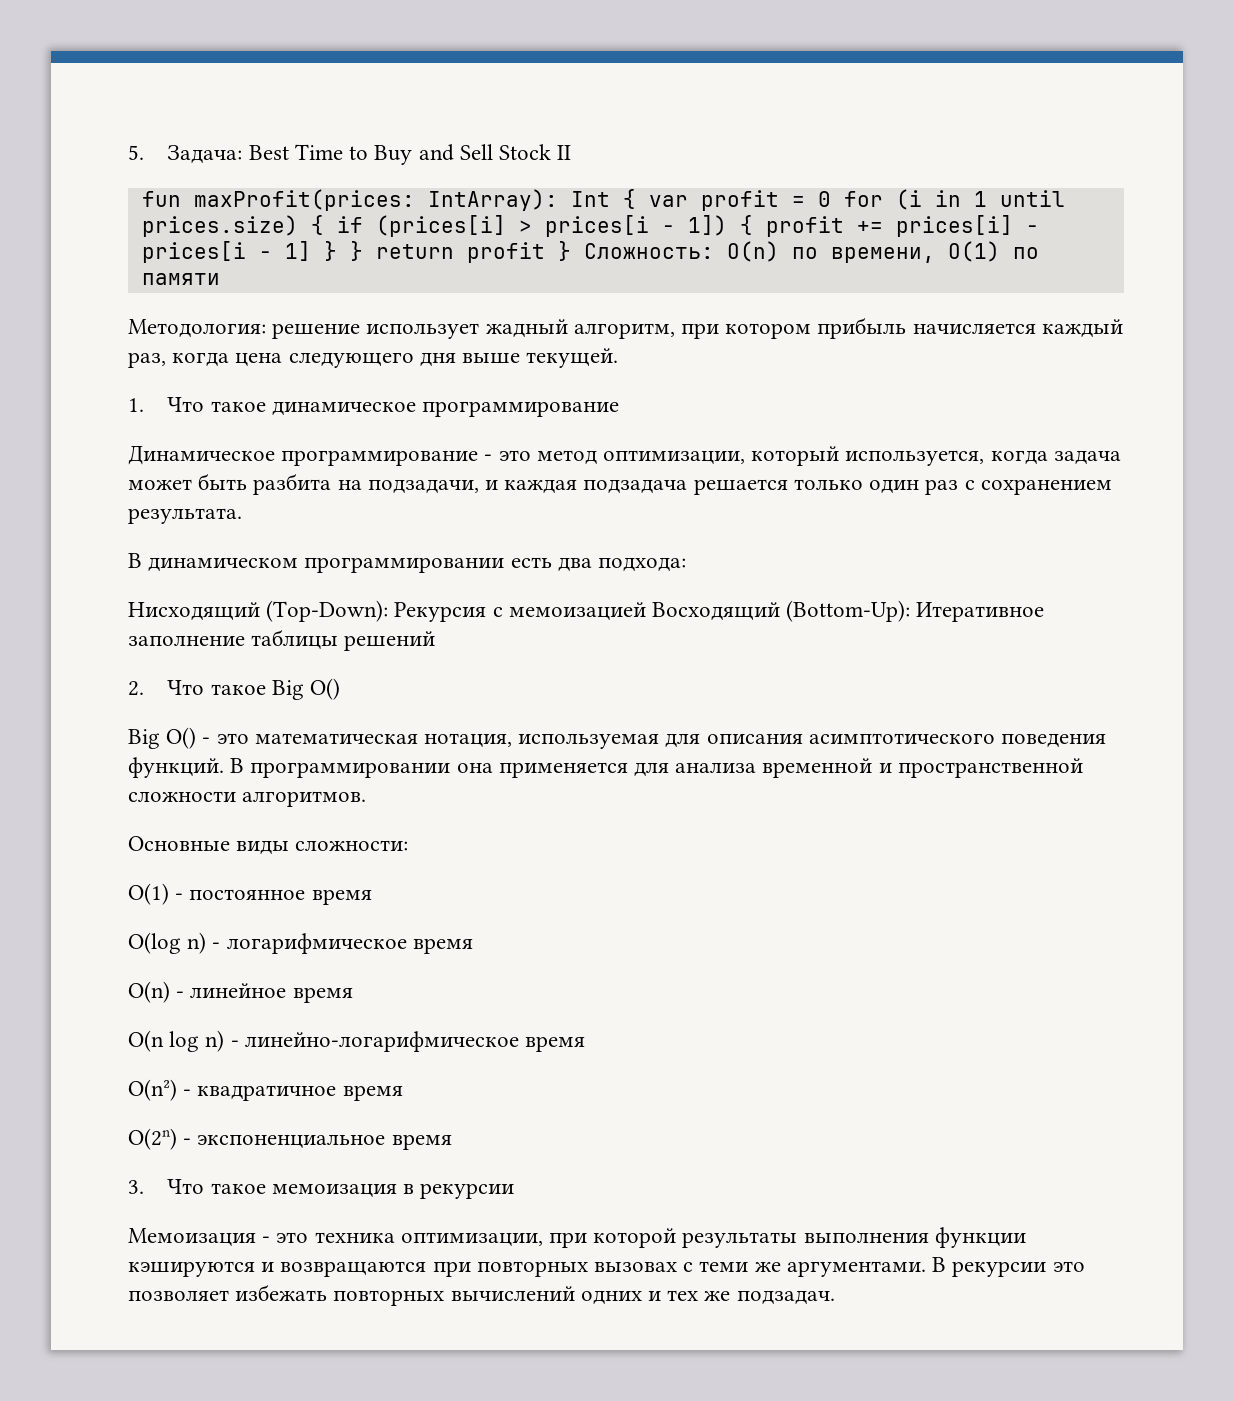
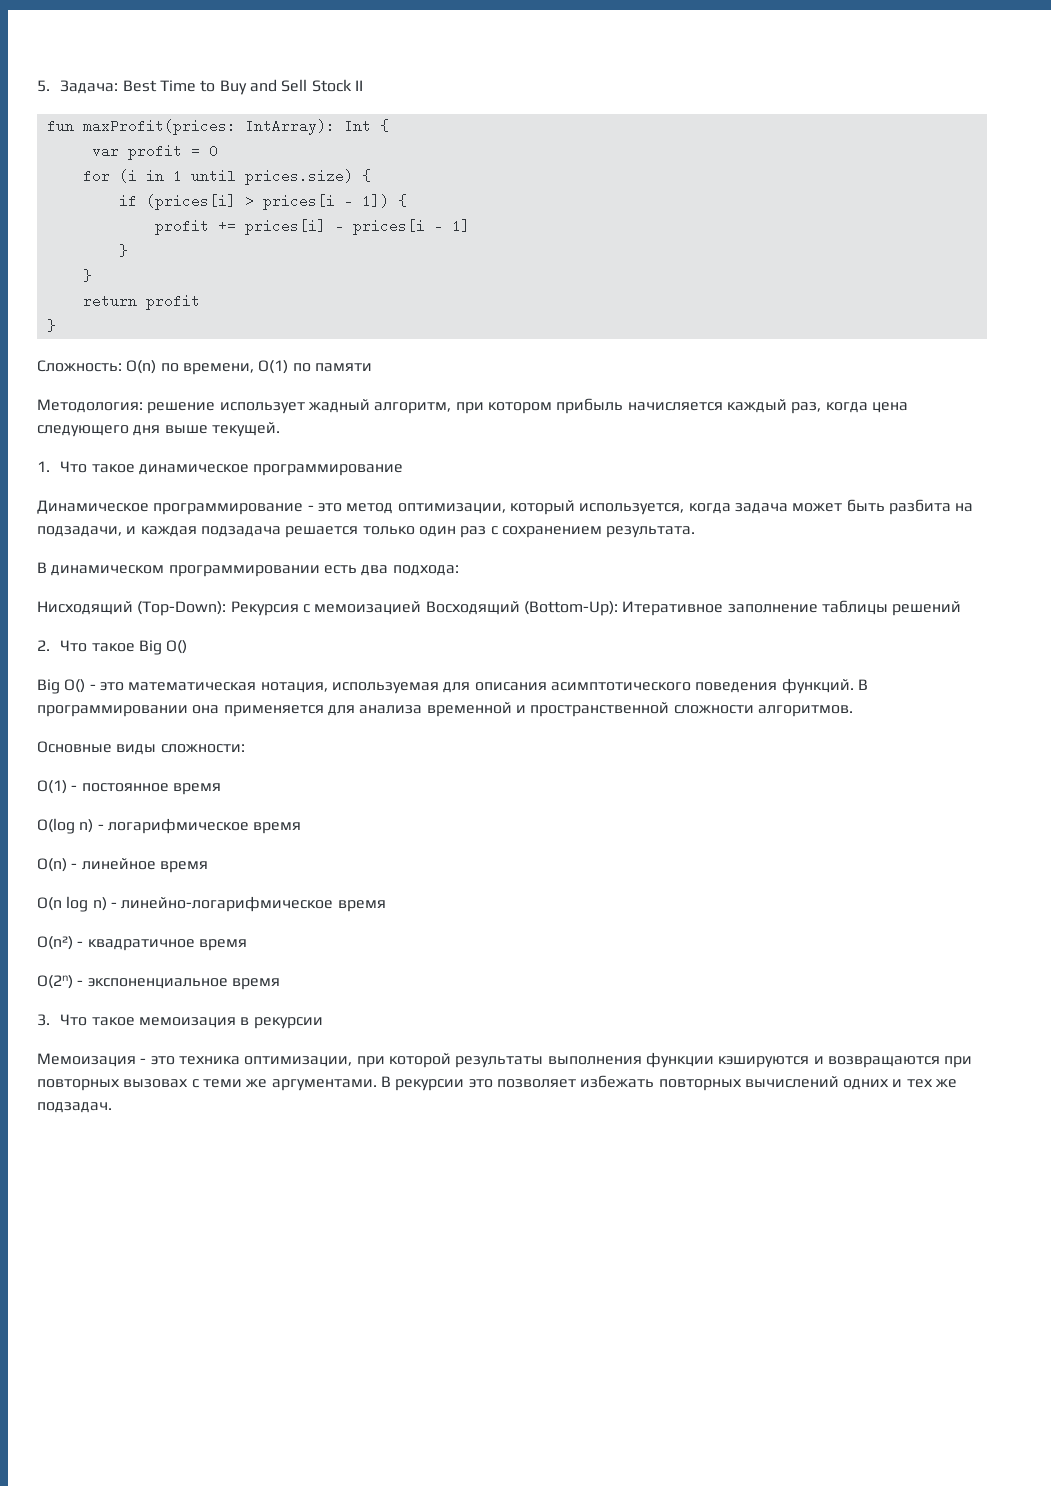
- fun maxProfit(prices: IntArray): Int { var profit = 0 for (i in 1 until prices.size) { if (prices[i] > prices[i - 1]) { profit += prices[i] - prices[i - 1] } } return profit } Сложность: O(n) по времени, O(1) по памяти
+ fun maxProfit(prices: IntArray): Int {
+ var profit = 0
+ for (i in 1 until prices.size) {
+ if (prices[i] > prices[i - 1]) {
+ profit += prices[i] - prices[i - 1]
+ }
+ }
+ return profit
+ }
+ Сложность: O(n) по времени, O(1) по памяти

